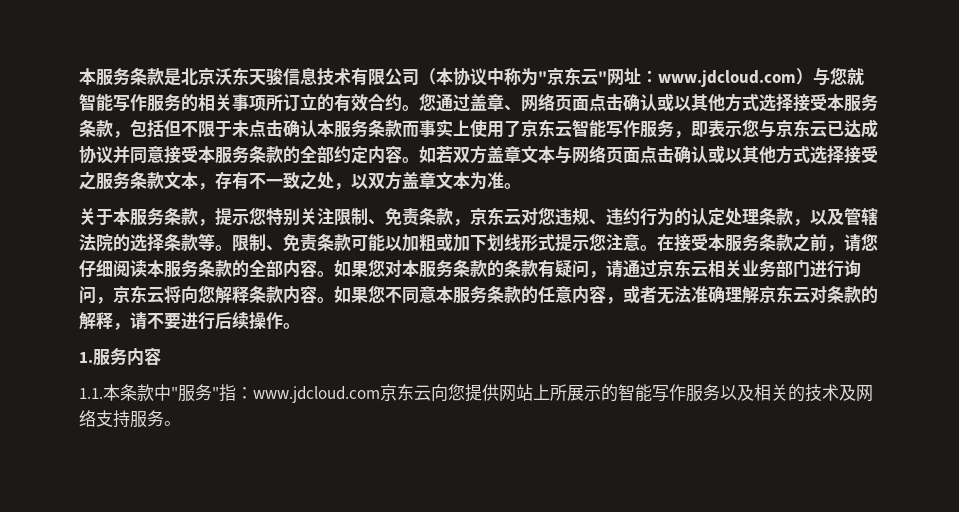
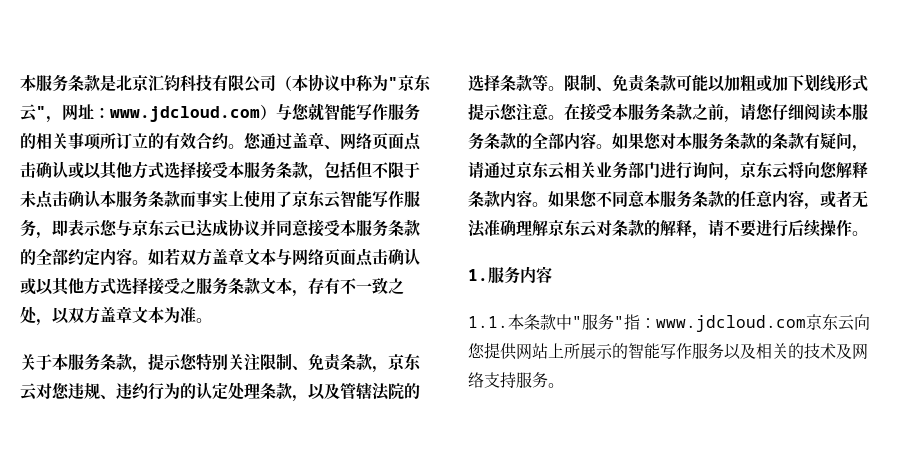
- 本服务条款是北京沃东天骏信息技术有限公司（本协议中称为"京东云"网址：www.jdcloud.com）与您就智能写作服务的相关事项所订立的有效合约。
+ 本服务条款是北京汇钧科技有限公司（本协议中称为"京东云"，网址：www.jdcloud.com）与您就智能写作服务的相关事项所订立的有效合约。

